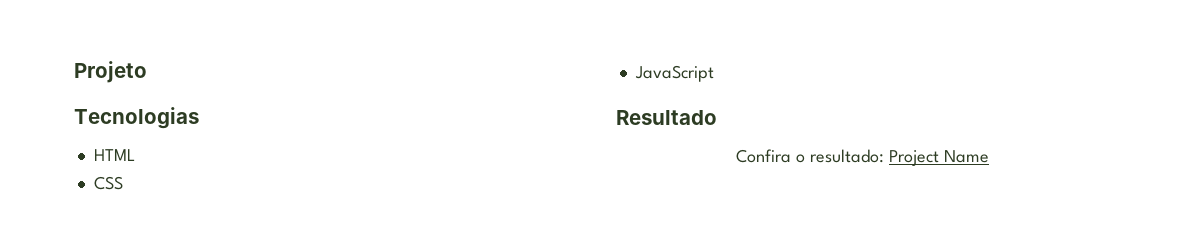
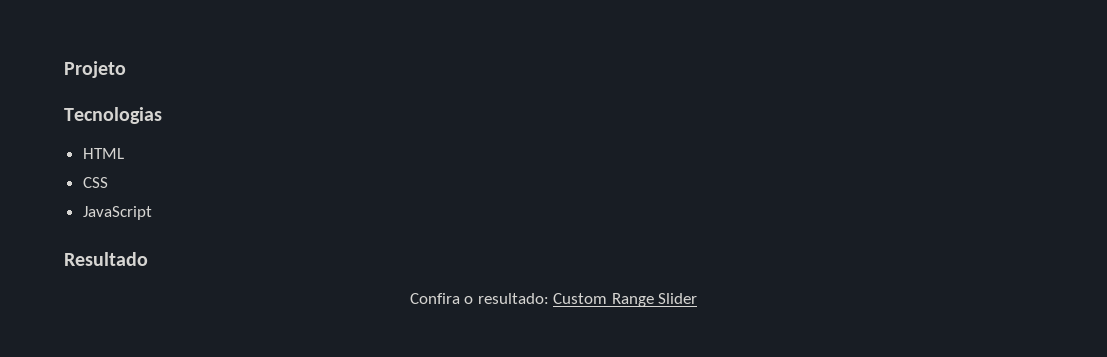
- Confira o resultado: Project Name
+ Confira o resultado: Custom Range Slider

